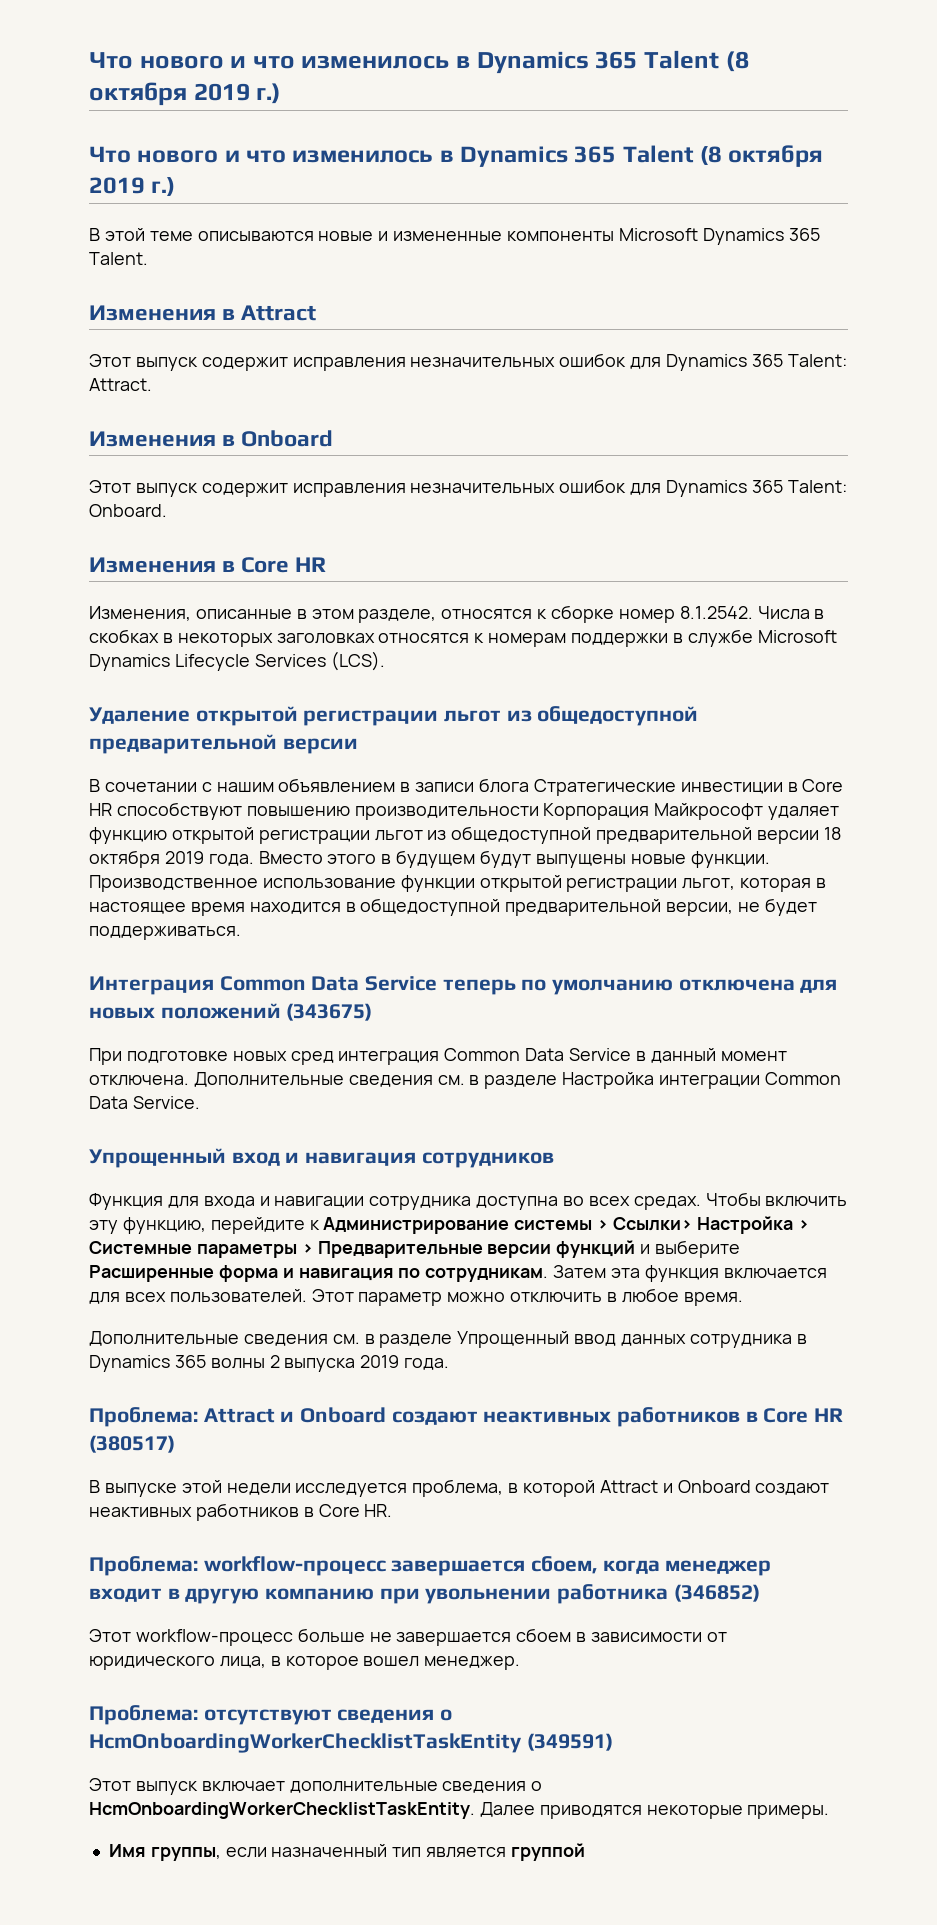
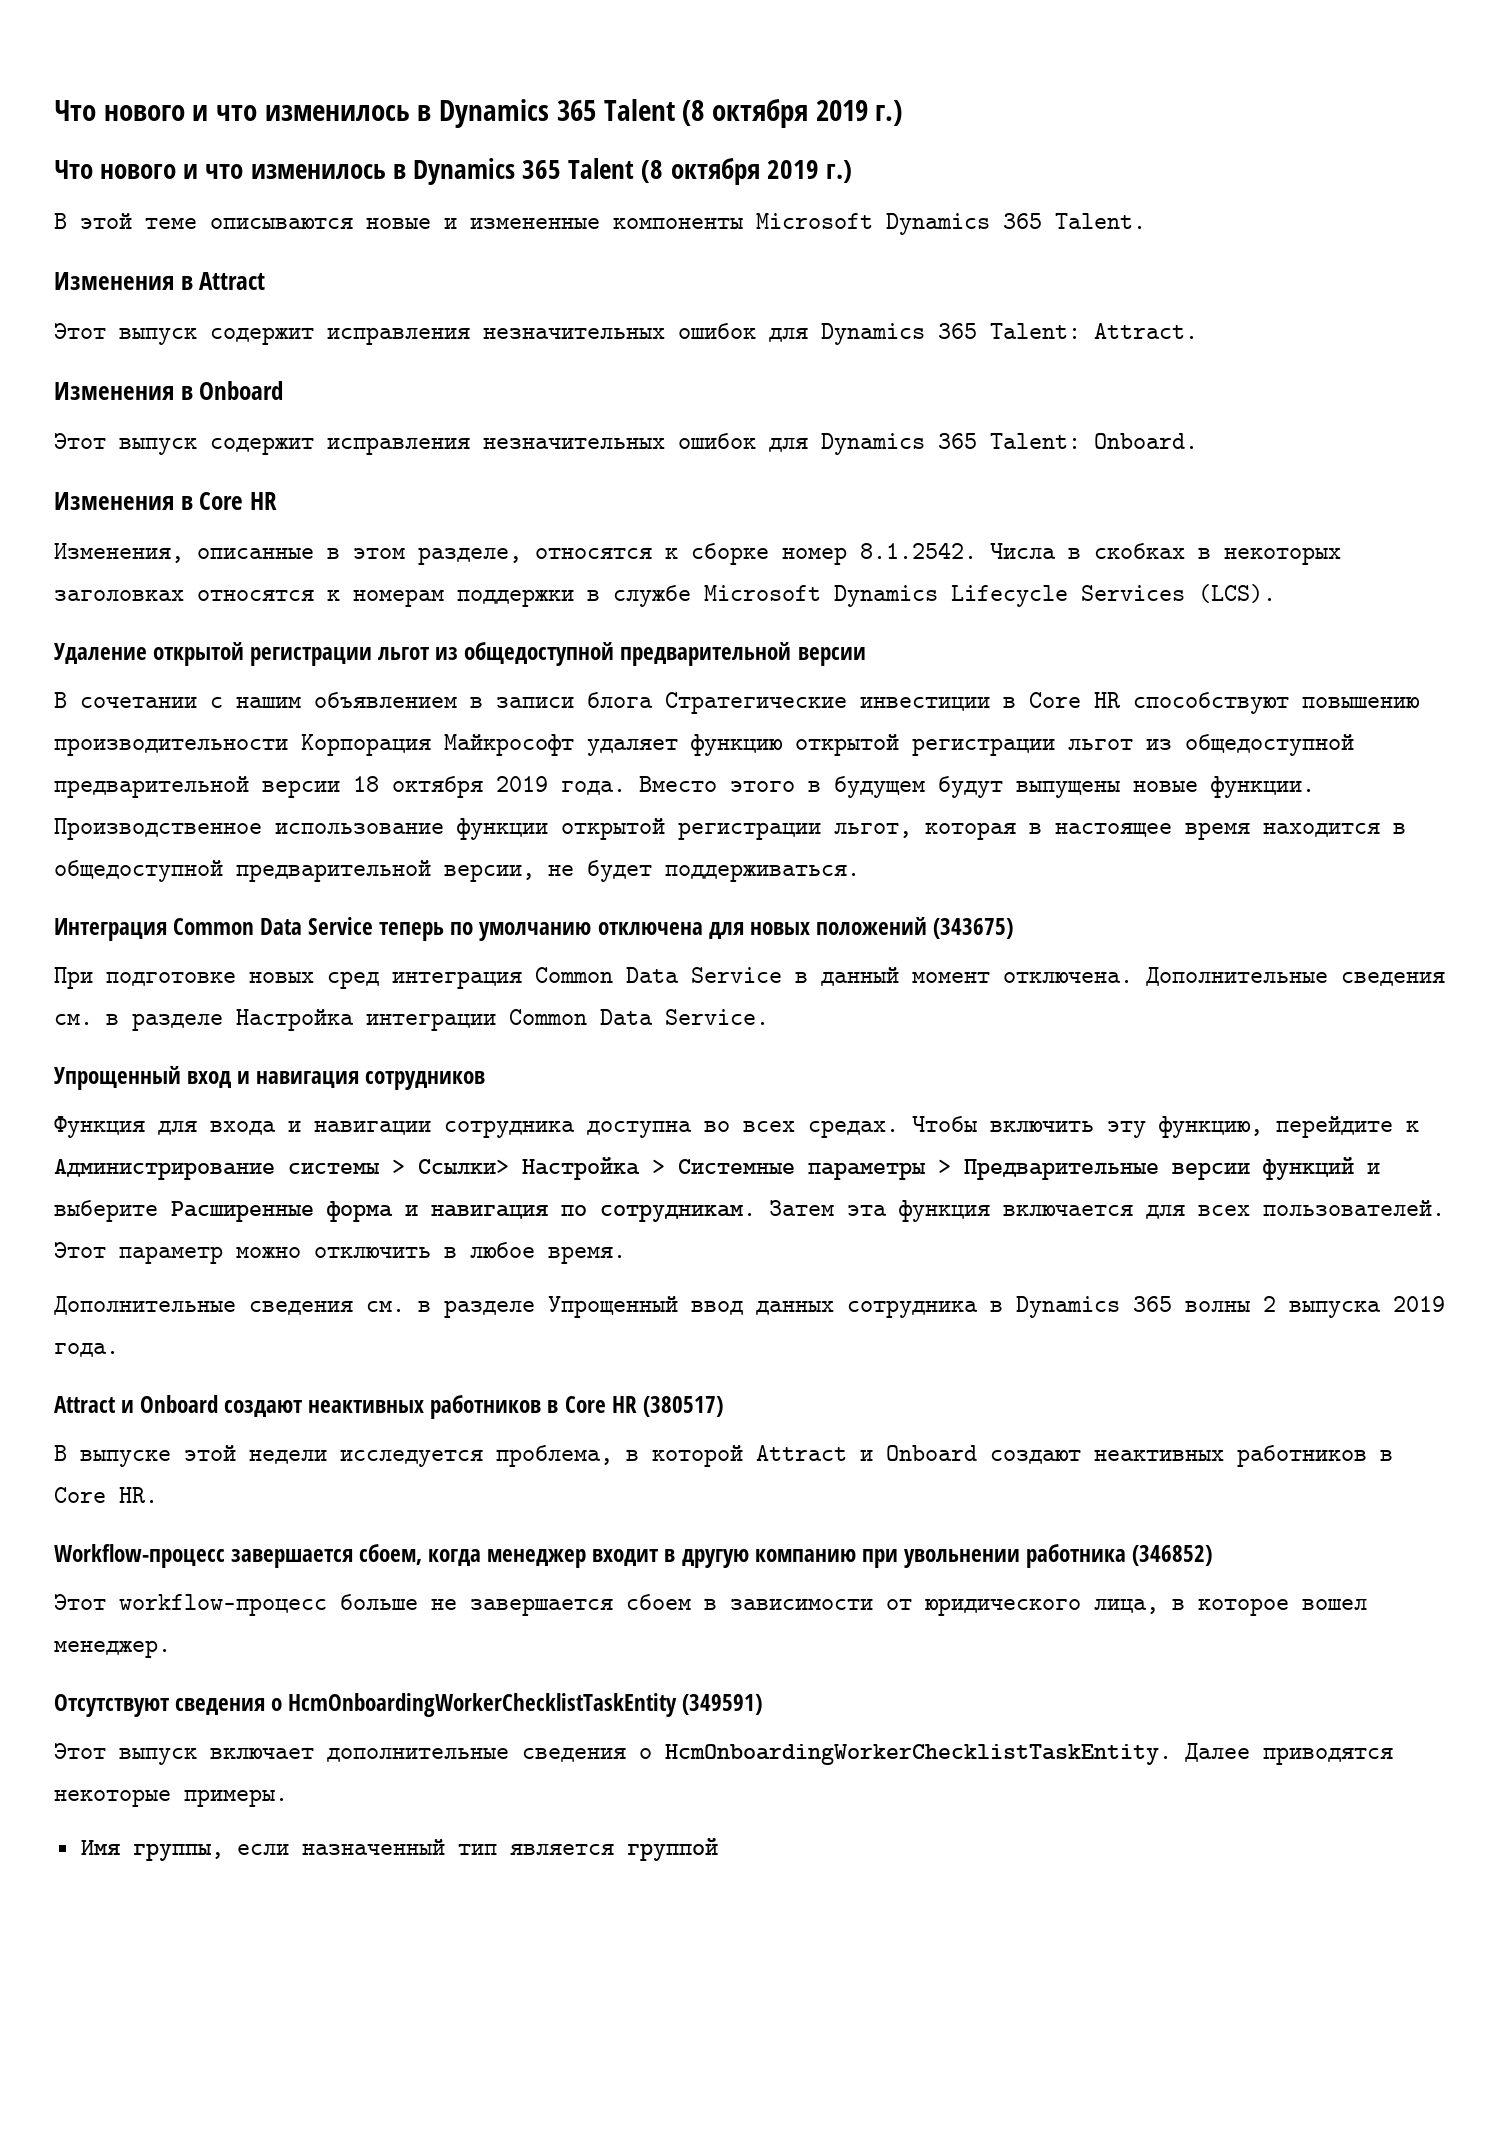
- Проблема: Attract и Onboard создают неактивных работников в Core HR (380517)
+ Attract и Onboard создают неактивных работников в Core HR (380517)
- Проблема: workflow-процесс завершается сбоем, когда менеджер входит в другую компанию при увольнении работника (346852)
+ Workflow-процесс завершается сбоем, когда менеджер входит в другую компанию при увольнении работника (346852)
- Проблема: отсутствуют сведения о HcmOnboardingWorkerChecklistTaskEntity (349591)
+ Отсутствуют сведения о HcmOnboardingWorkerChecklistTaskEntity (349591)

